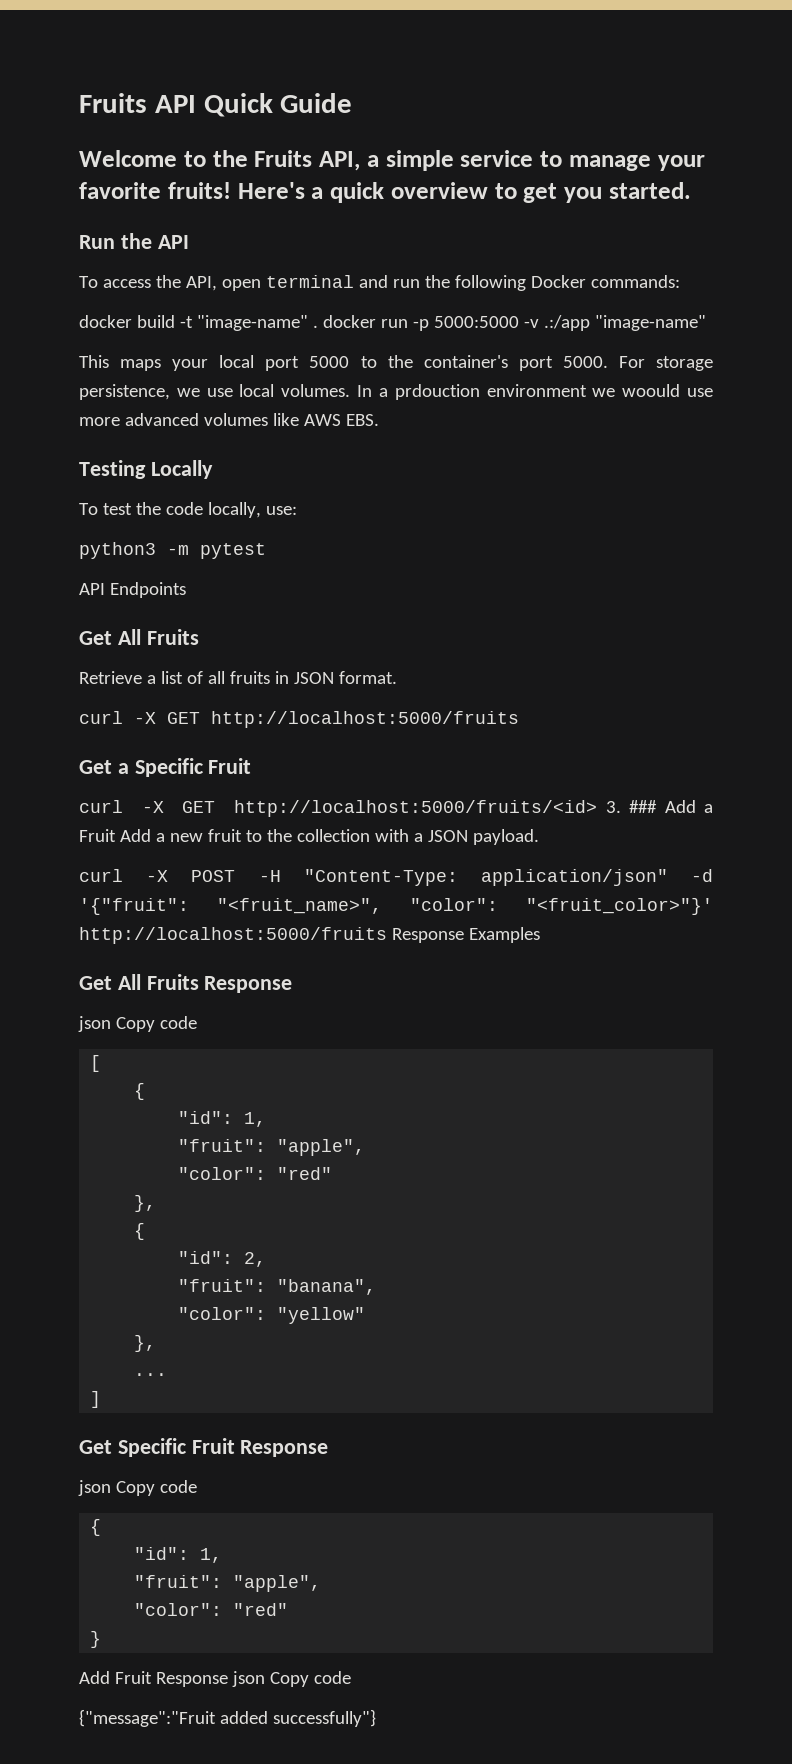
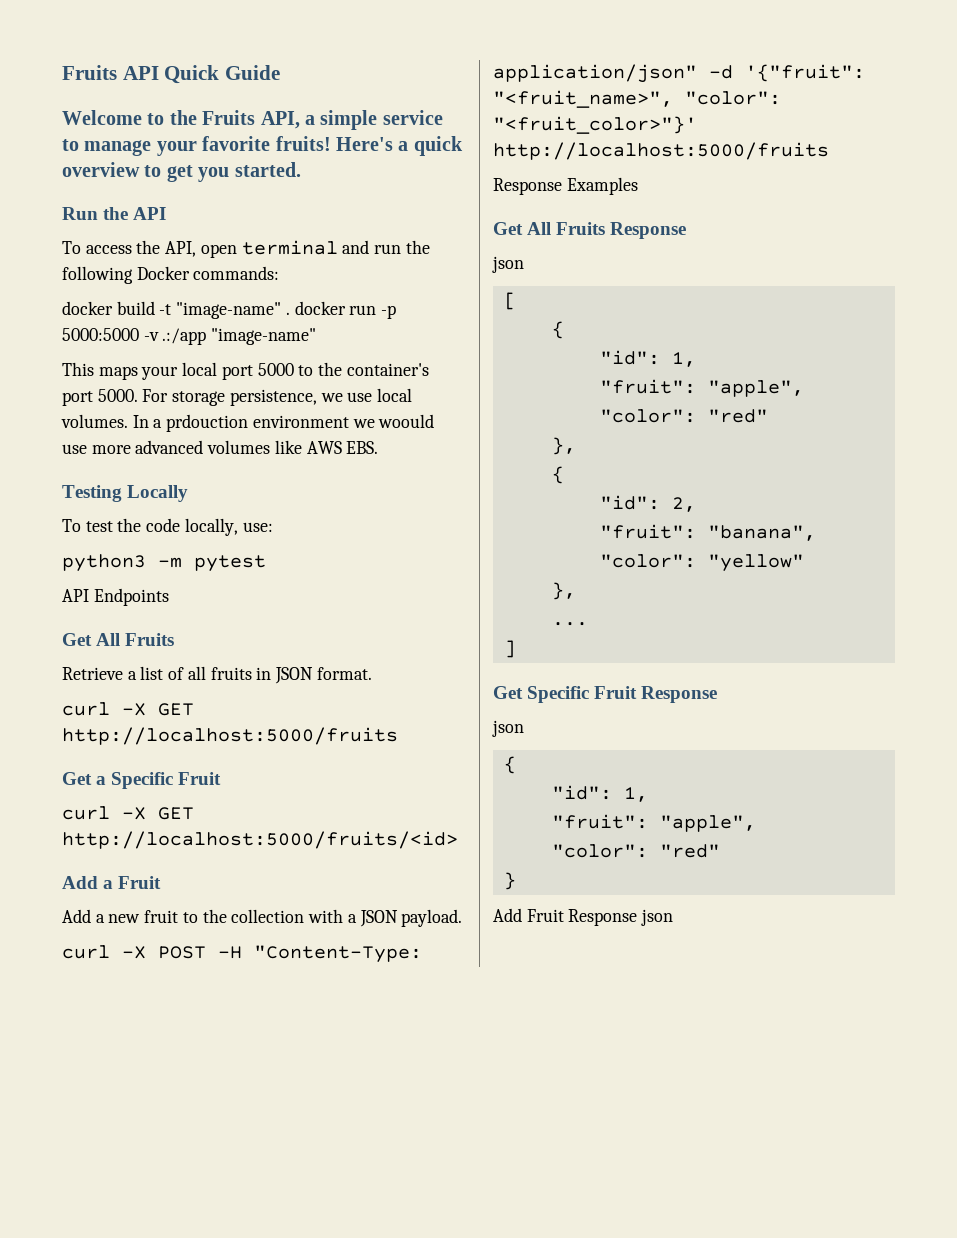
- curl -X GET http://localhost:5000/fruits/<id> 3. ### Add a Fruit Add a new fruit to the collection with a JSON payload.
+ curl -X GET http://localhost:5000/fruits/<id>
+ Add a Fruit
+ Add a new fruit to the collection with a JSON payload.
- curl -X POST -H "Content-Type: application/json" -d '{"fruit": "<fruit_name>", "color": "<fruit_color>"}' http://localhost:5000/fruits Response Examples
+ curl -X POST -H "Content-Type: application/json" -d '{"fruit": "<fruit_name>", "color": "<fruit_color>"}' http://localhost:5000/fruits
+ Response Examples
  Get All Fruits Response
- json Copy code
+ json
  Get Specific Fruit Response
- json Copy code
+ json
- Add Fruit Response json Copy code
- {"message":"Fruit added successfully"}
+ Add Fruit Response json

